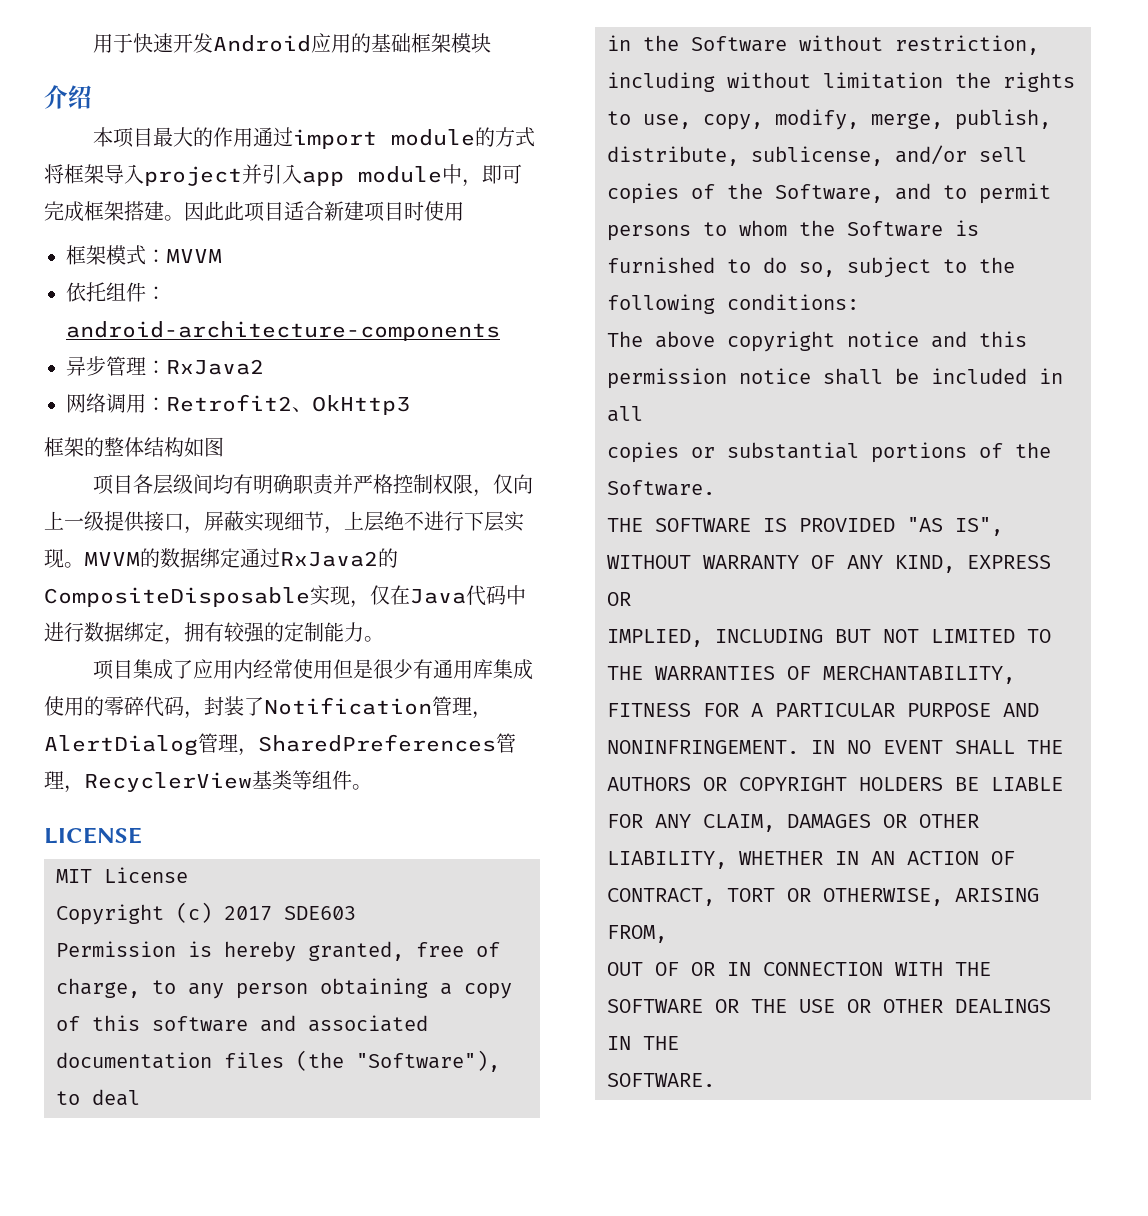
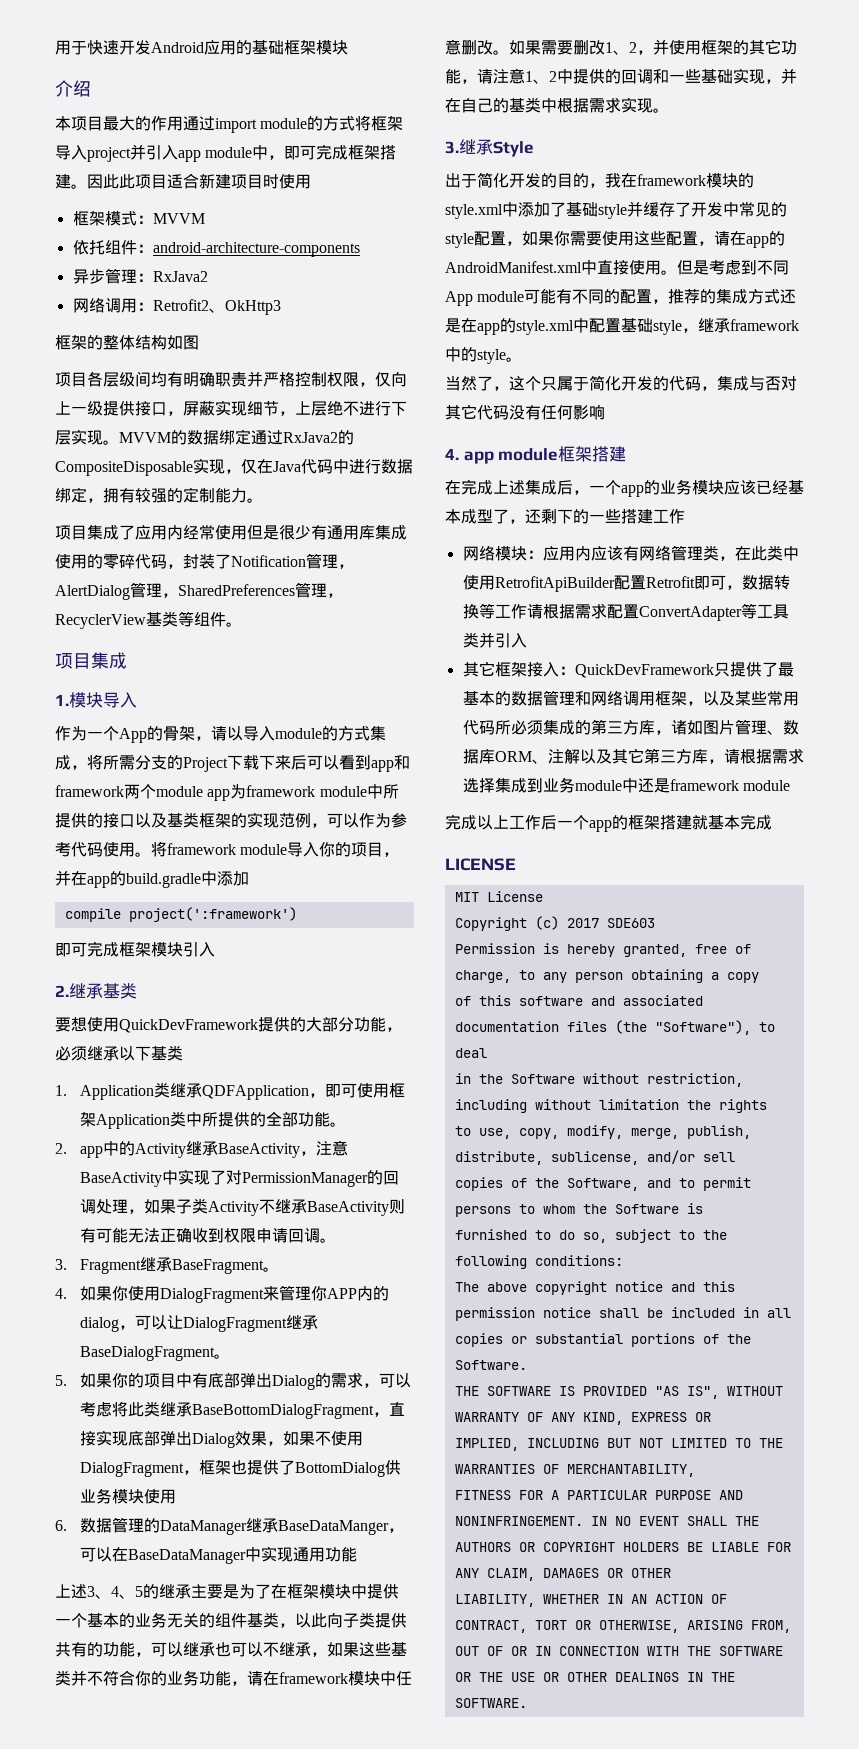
  项目集成了应用内经常使用但是很少有通用库集成使用的零碎代码，封装了Notification管理，AlertDialog管理，SharedPreferences管理，RecyclerView基类等组件。
+ 项目集成
+ 1.模块导入
+ 作为一个App的骨架，请以导入module的方式集成，将所需分支的Project下载下来后可以看到app和framework两个module app为framework module中所提供的接口以及基类框架的实现范例，可以作为参考代码使用。将framework module导入你的项目，并在app的build.gradle中添加
+ compile project(':framework')
+ 即可完成框架模块引入
+ 2.继承基类
+ 要想使用QuickDevFramework提供的大部分功能，必须继承以下基类
+ 1. Application类继承QDFApplication，即可使用框架Application类中所提供的全部功能。
+ 2. app中的Activity继承BaseActivity，注意BaseActivity中实现了对PermissionManager的回调处理，如果子类Activity不继承BaseActivity则有可能无法正确收到权限申请回调。
+ 3. Fragment继承BaseFragment。
+ 4.如果你使用DialogFragment来管理你APP内的dialog，可以让DialogFragment继承BaseDialogFragment。
+ 5.如果你的项目中有底部弹出Dialog的需求，可以考虑将此类继承BaseBottomDialogFragment，直接实现底部弹出Dialog效果，如果不使用DialogFragment，框架也提供了BottomDialog供业务模块使用
+ 6.数据管理的DataManager继承BaseDataManger，可以在BaseDataManager中实现通用功能
+ 上述3、4、5的继承主要是为了在框架模块中提供一个基本的业务无关的组件基类，以此向子类提供共有的功能，可以继承也可以不继承，如果这些基类并不符合你的业务功能，请在framework模块中任意删改。如果需要删改1、2，并使用框架的其它功能，请注意1、2中提供的回调和一些基础实现，并在自己的基类中根据需求实现。
+ 3.继承Style
+ 出于简化开发的目的，我在framework模块的style.xml中添加了基础style并缓存了开发中常见的style配置，如果你需要使用这些配置，请在app的AndroidManifest.xml中直接使用。但是考虑到不同App module可能有不同的配置，推荐的集成方式还是在app的style.xml中配置基础style，继承framework中的style。
+ 当然了，这个只属于简化开发的代码，集成与否对其它代码没有任何影响
+ 4. app module框架搭建
+ 在完成上述集成后，一个app的业务模块应该已经基本成型了，还剩下的一些搭建工作
+ 网络模块：应用内应该有网络管理类，在此类中使用RetrofitApiBuilder配置Retrofit即可，数据转换等工作请根据需求配置ConvertAdapter等工具类并引入
+ 其它框架接入：QuickDevFramework只提供了最基本的数据管理和网络调用框架，以及某些常用代码所必须集成的第三方库，诸如图片管理、数据库ORM、注解以及其它第三方库，请根据需求选择集成到业务module中还是framework module
+ 完成以上工作后一个app的框架搭建就基本完成

